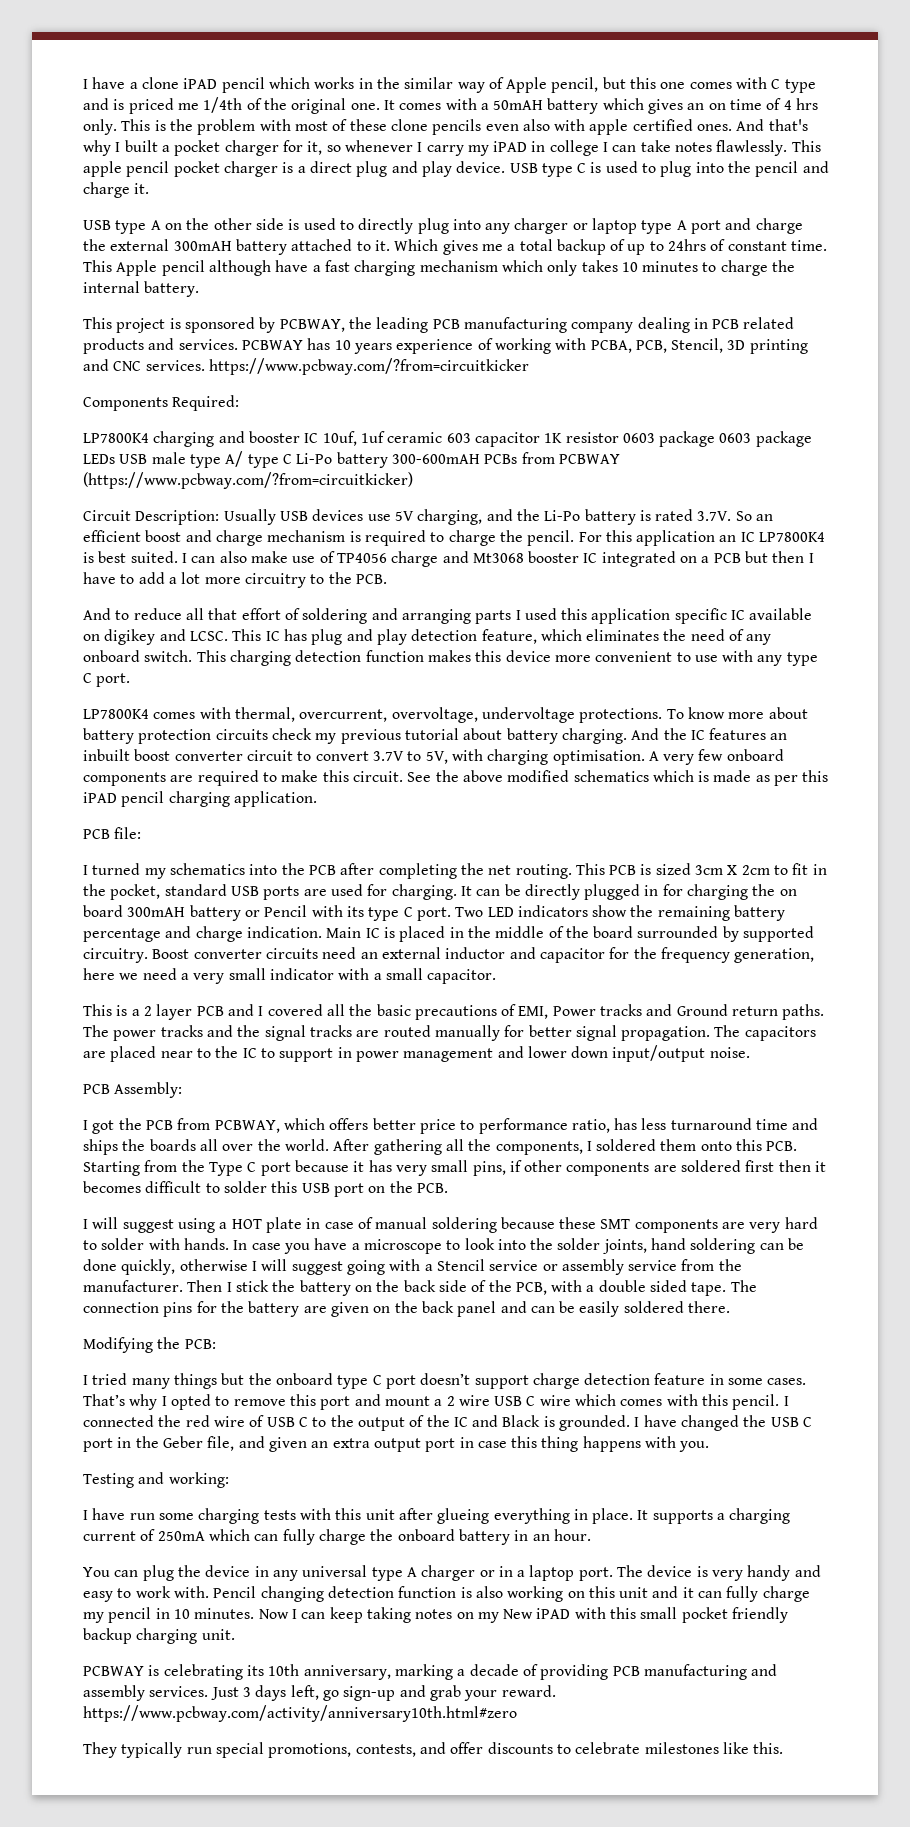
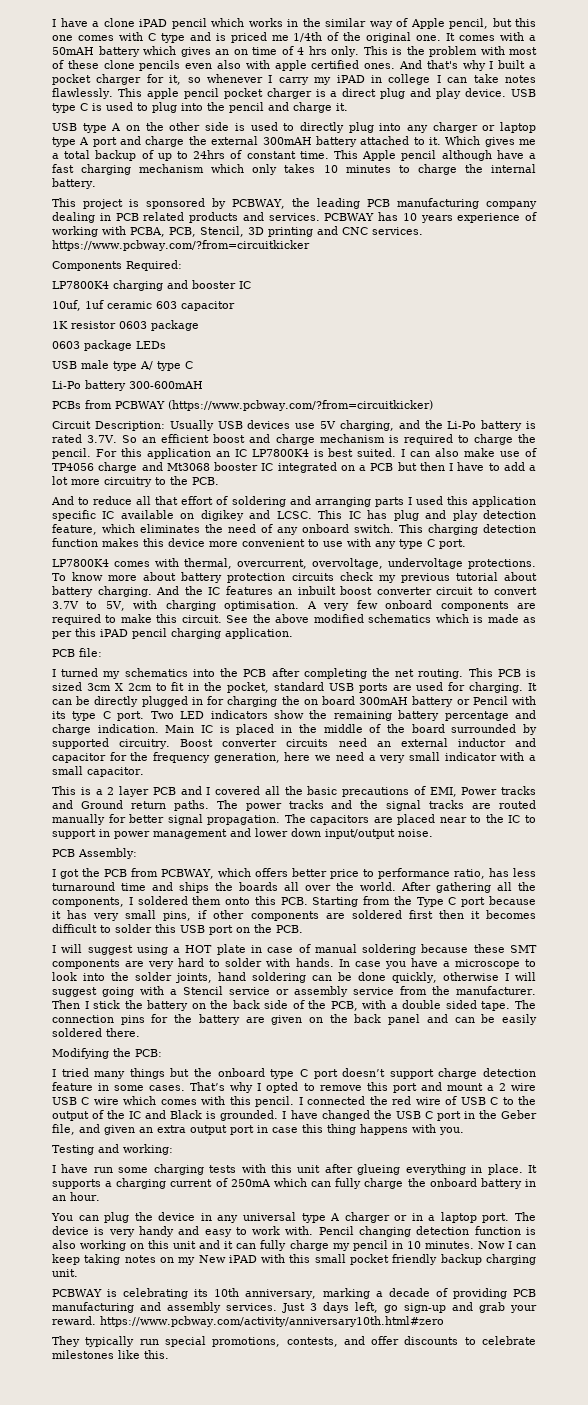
- LP7800K4 charging and booster IC 10uf, 1uf ceramic 603 capacitor 1K resistor 0603 package 0603 package LEDs USB male type A/ type C Li-Po battery 300-600mAH PCBs from PCBWAY (https://www.pcbway.com/?from=circuitkicker)
+ LP7800K4 charging and booster IC
+ 10uf, 1uf ceramic 603 capacitor
+ 1K resistor 0603 package
+ 0603 package LEDs
+ USB male type A/ type C
+ Li-Po battery 300-600mAH
+ PCBs from PCBWAY (https://www.pcbway.com/?from=circuitkicker)

